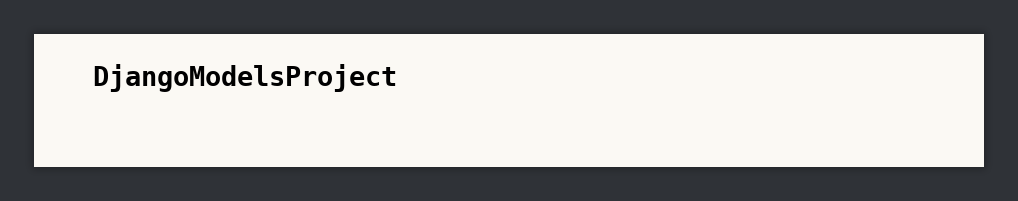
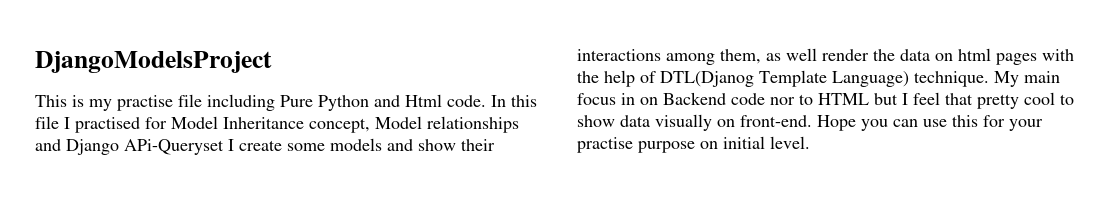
+ This is my practise file including Pure Python and Html code. In this file I practised for Model Inheritance concept, Model relationships and Django APi-Queryset I create some models and show their interactions among them, as well render the data on html pages with the help of DTL(Djanog Template Language) technique. My main focus in on Backend code nor to HTML but I feel that pretty cool to show data visually on front-end. Hope you can use this for your practise purpose on initial level.

